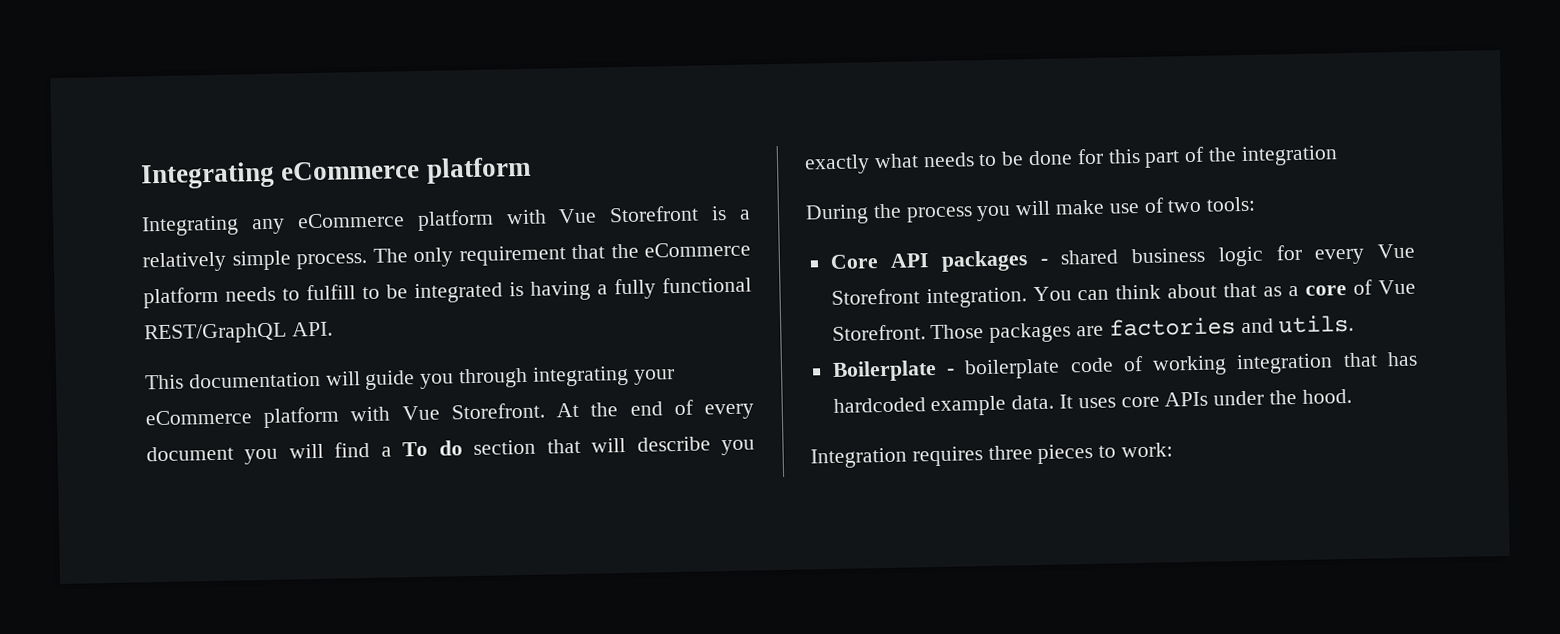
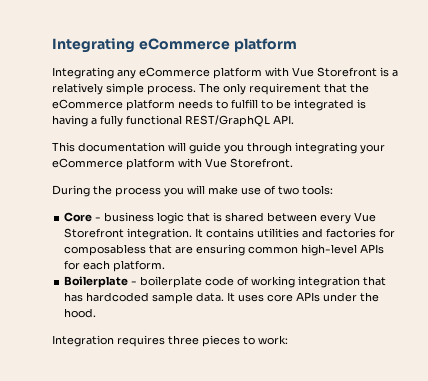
- At the end of every document you will find a To do section that will describe you exactly what needs to be done for this part of the integration
- Core API packages - shared business logic for every Vue Storefront integration. You can think about that as a core of Vue Storefront. Those packages are factories and utils.
+ Core - business logic that is shared between every Vue Storefront integration. It contains utilities and factories for composabless that are ensuring common high-level APIs for each platform.
- Boilerplate - boilerplate code of working integration that has hardcoded example data.
+ Boilerplate - boilerplate code of working integration that has hardcoded sample data.

